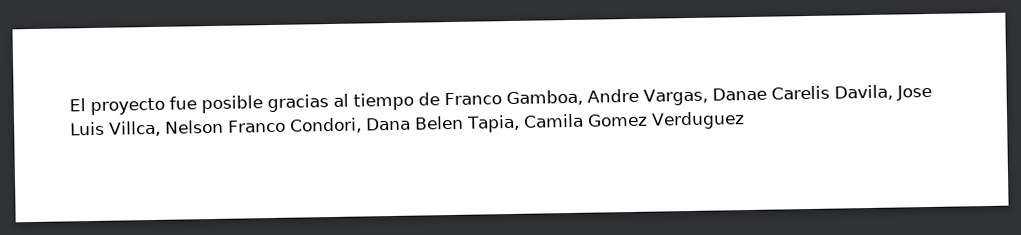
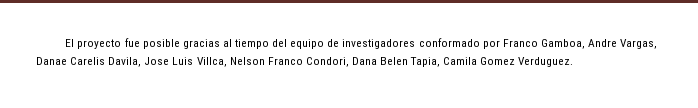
- El proyecto fue posible gracias al tiempo de Franco Gamboa, Andre Vargas, Danae Carelis Davila, Jose Luis Villca, Nelson Franco Condori, Dana Belen Tapia, Camila Gomez Verduguez
+ El proyecto fue posible gracias al tiempo del equipo de investigadores conformado por Franco Gamboa, Andre Vargas, Danae Carelis Davila, Jose Luis Villca, Nelson Franco Condori, Dana Belen Tapia, Camila Gomez Verduguez.

